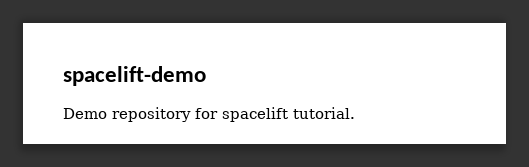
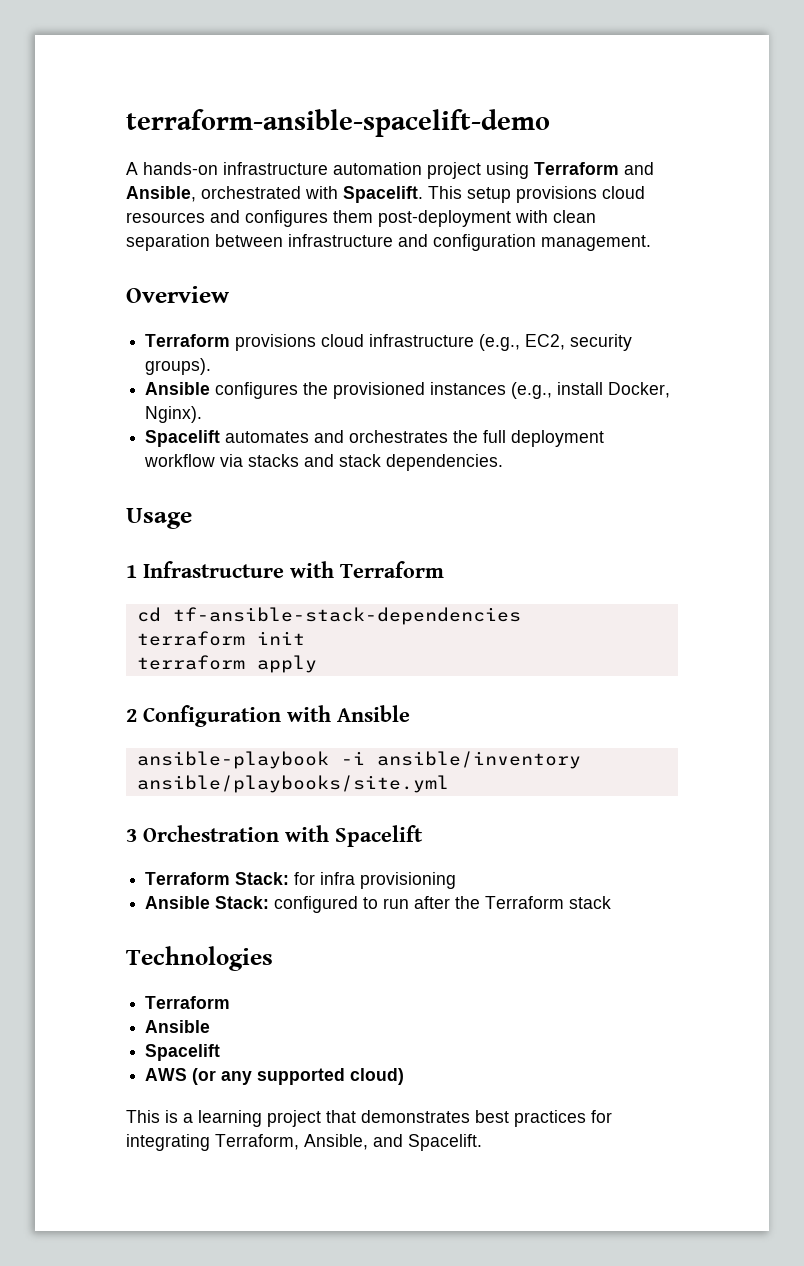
- spacelift-demo
- Demo repository for spacelift tutorial.
+ terraform-ansible-spacelift-demo
+ A hands-on infrastructure automation project using Terraform and Ansible, orchestrated with Spacelift. This setup provisions cloud resources and configures them post-deployment with clean separation between infrastructure and configuration management.
+ Overview
+ Terraform provisions cloud infrastructure (e.g., EC2, security groups).
+ Ansible configures the provisioned instances (e.g., install Docker, Nginx).
+ Spacelift automates and orchestrates the full deployment workflow via stacks and stack dependencies.
+ Usage
+ 1 Infrastructure with Terraform
+ cd tf-ansible-stack-dependencies
+ terraform init
+ terraform apply
+ 2 Configuration with Ansible
+ ansible-playbook -i ansible/inventory ansible/playbooks/site.yml
+ 3 Orchestration with Spacelift
+ Terraform Stack: for infra provisioning
+ Ansible Stack: configured to run after the Terraform stack
+ Technologies
+ Terraform
+ Ansible
+ Spacelift
+ AWS (or any supported cloud)
+ This is a learning project that demonstrates best practices for integrating Terraform, Ansible, and Spacelift.

